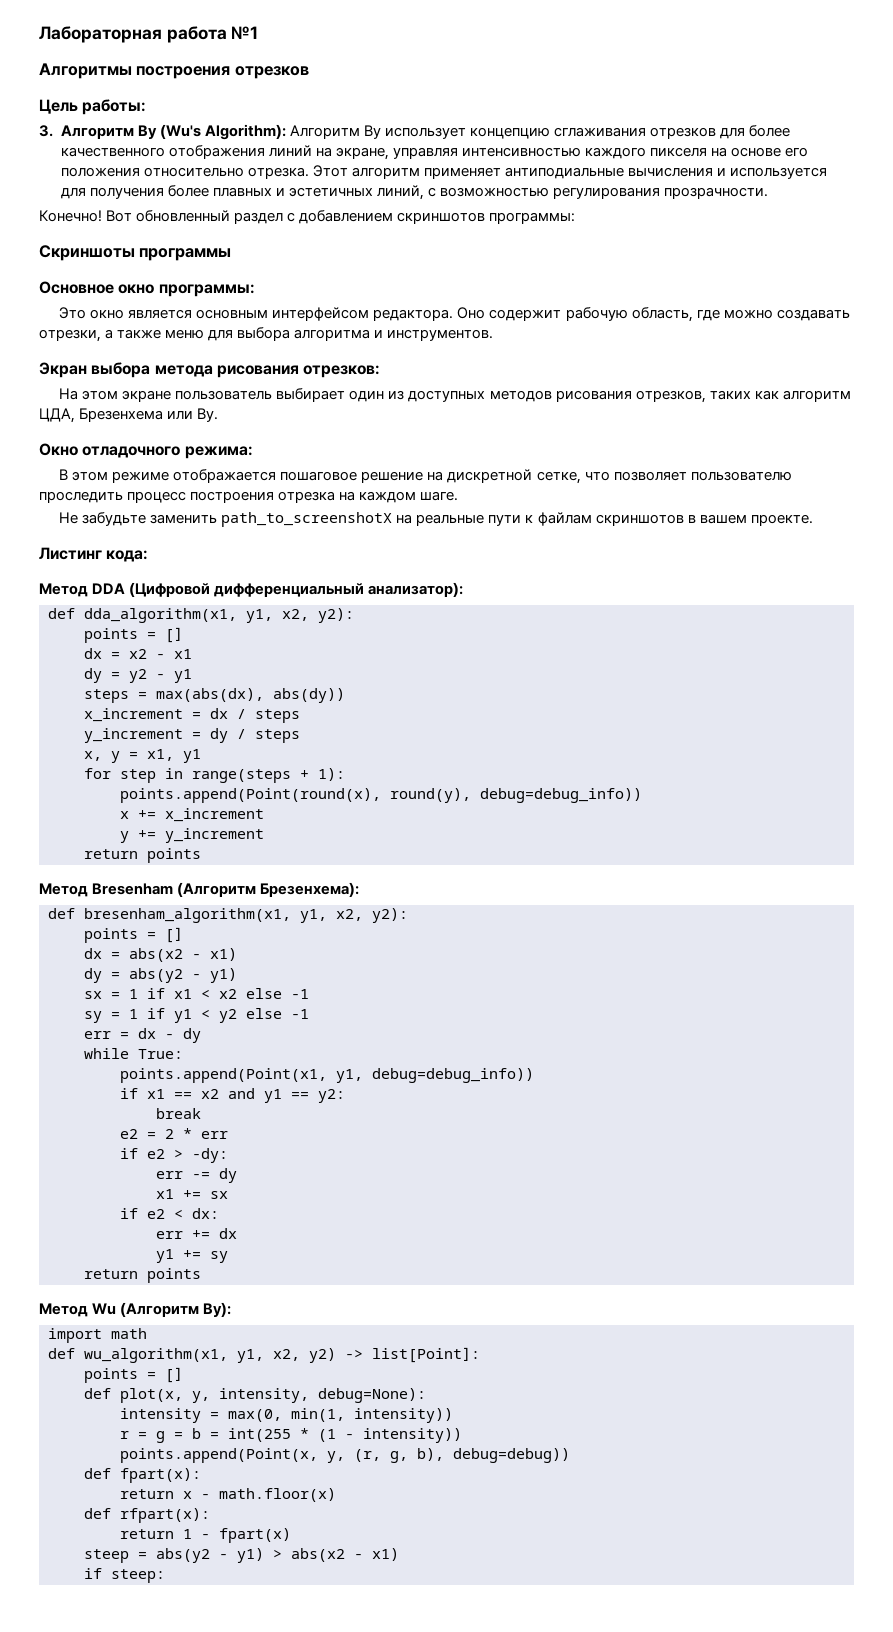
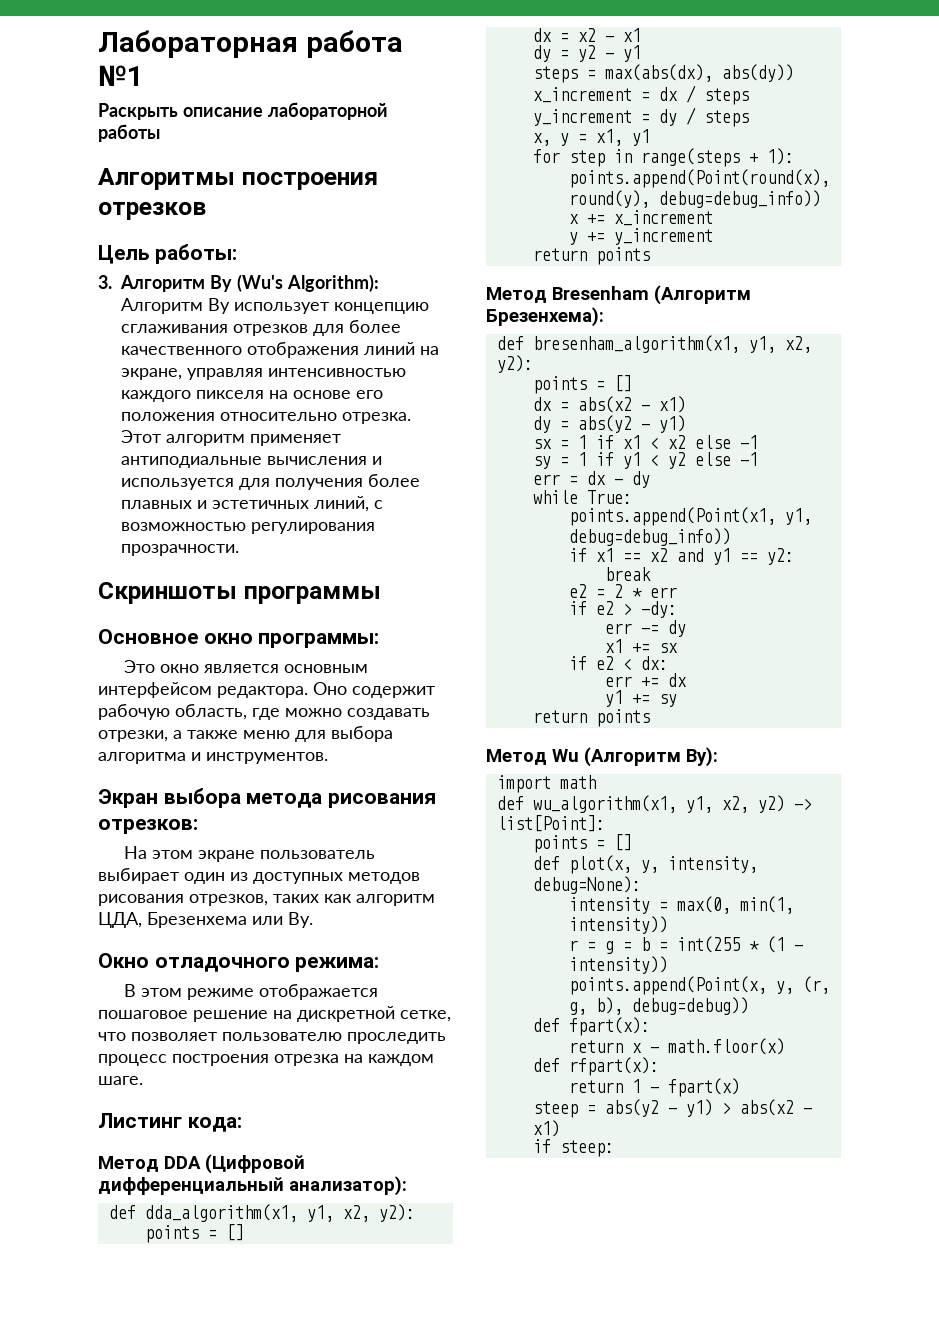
+ Раскрыть описание лабораторной работы
- Конечно! Вот обновленный раздел с добавлением скриншотов программы:
- Не забудьте заменить path_to_screenshotX на реальные пути к файлам скриншотов в вашем проекте.

